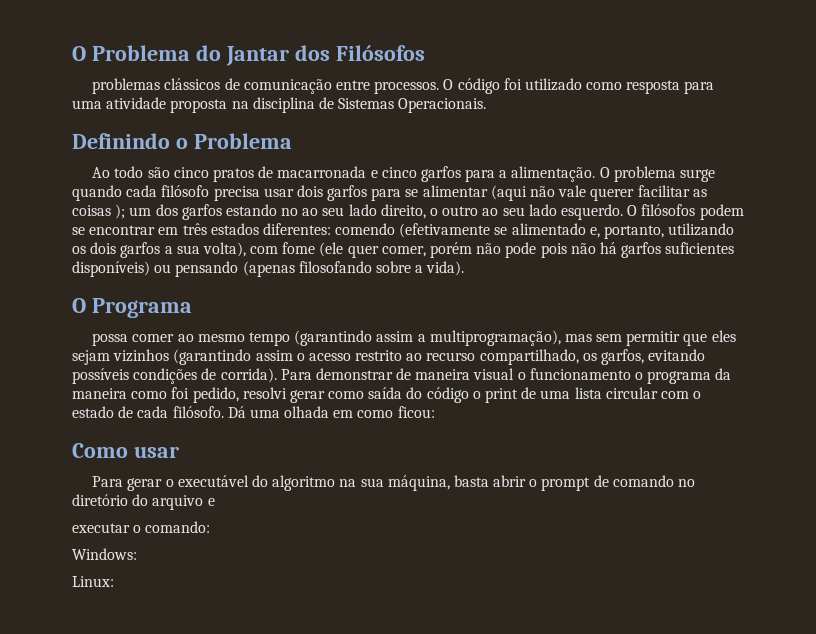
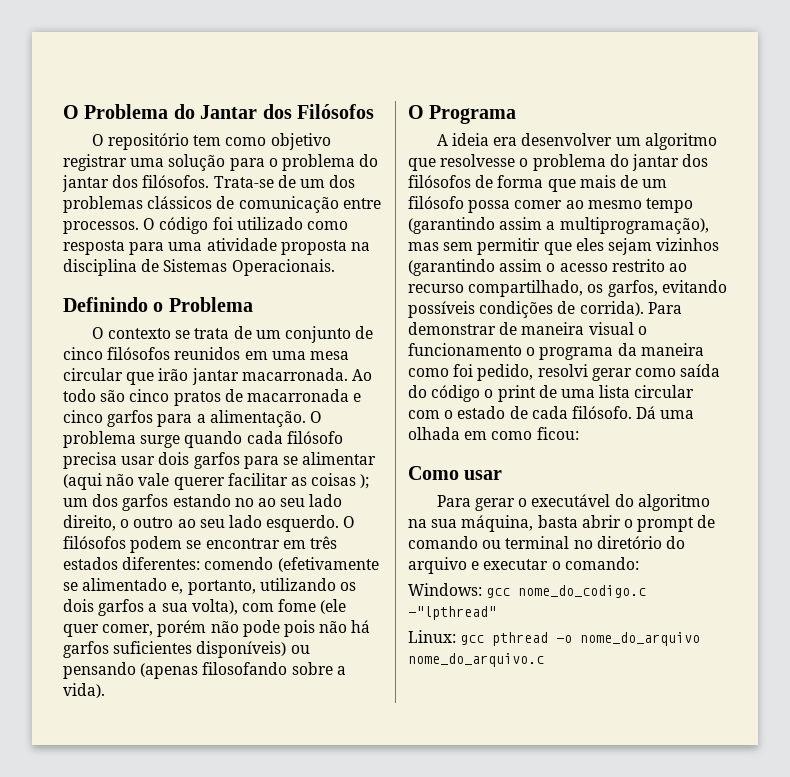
- problemas clássicos de comunicação entre processos.
+ O repositório tem como objetivo registrar uma solução para o problema do jantar dos filósofos. Trata-se de um dos problemas clássicos de comunicação entre processos.
+ O contexto se trata de um conjunto de cinco filósofos reunidos em uma mesa circular que irão jantar macarronada.
- possa comer ao mesmo tempo (garantindo assim a multiprogramação), mas sem permitir que eles sejam vizinhos (garantindo assim o acesso restrito ao recurso compartilhado, os garfos, evitando possíveis condições de corrida).
+ A ideia era desenvolver um algoritmo que resolvesse o problema do jantar dos filósofos de forma que mais de um filósofo possa comer ao mesmo tempo (garantindo assim a multiprogramação), mas sem permitir que eles sejam vizinhos (garantindo assim o acesso restrito ao recurso compartilhado, os garfos, evitando possíveis condições de corrida).
- Para gerar o executável do algoritmo na sua máquina, basta abrir o prompt de comando no diretório do arquivo e
- executar o comando:
+ Para gerar o executável do algoritmo na sua máquina, basta abrir o prompt de comando ou terminal no diretório do arquivo e executar o comando:
- Windows:
- Linux:
+ Windows: gcc nome_do_codigo.c -"lpthread"
+ Linux: gcc pthread -o nome_do_arquivo nome_do_arquivo.c

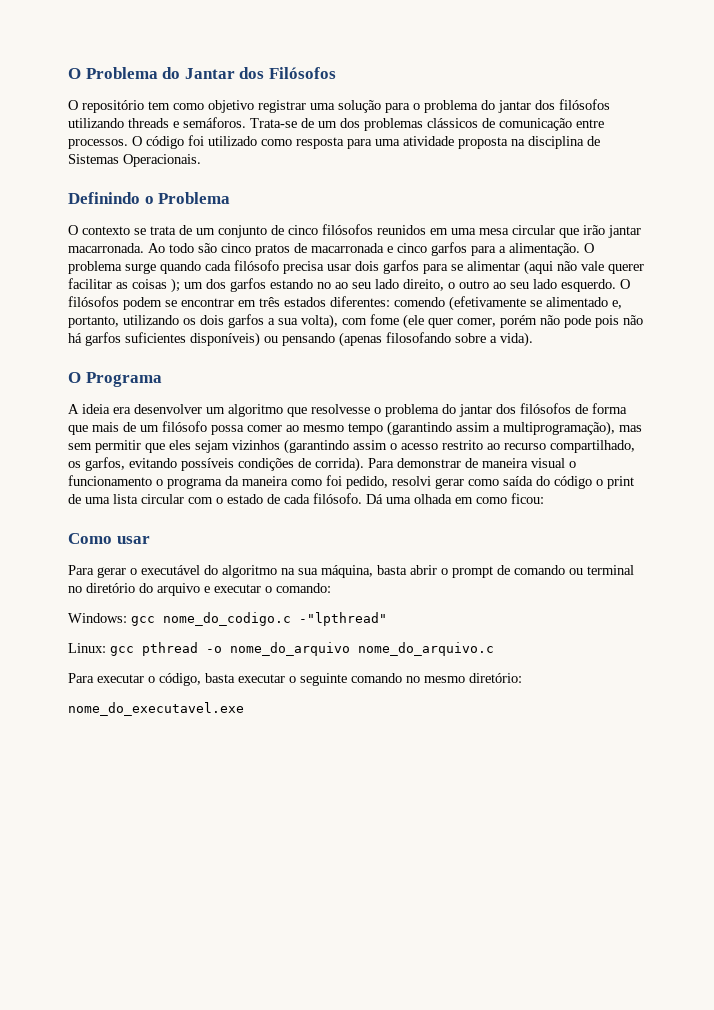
- O repositório tem como objetivo registrar uma solução para o problema do jantar dos filósofos.
+ O repositório tem como objetivo registrar uma solução para o problema do jantar dos filósofos utilizando threads e semáforos.
+ Para executar o código, basta executar o seguinte comando no mesmo diretório:
+ nome_do_executavel.exe

